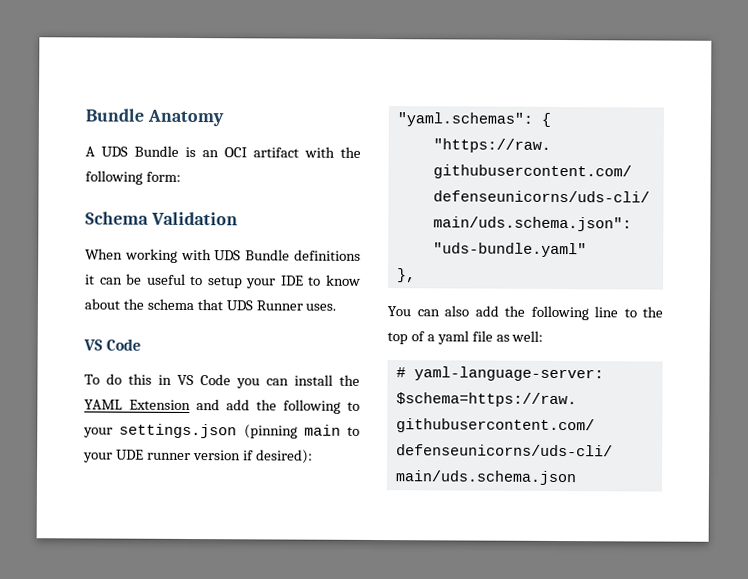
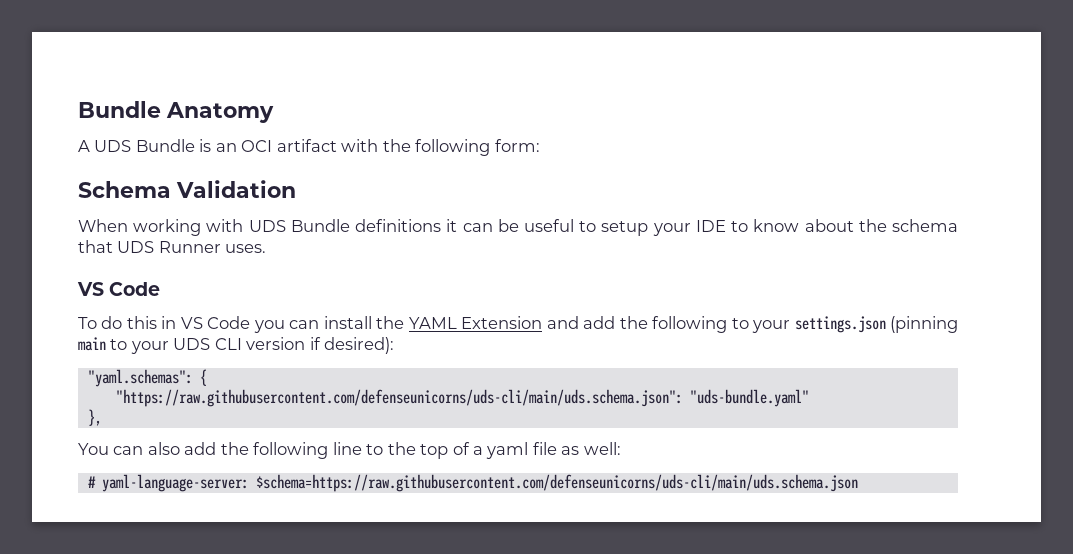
- To do this in VS Code you can install the YAML Extension and add the following to your settings.json (pinning main to your UDE runner version if desired):
+ To do this in VS Code you can install the YAML Extension and add the following to your settings.json (pinning main to your UDS CLI version if desired):

